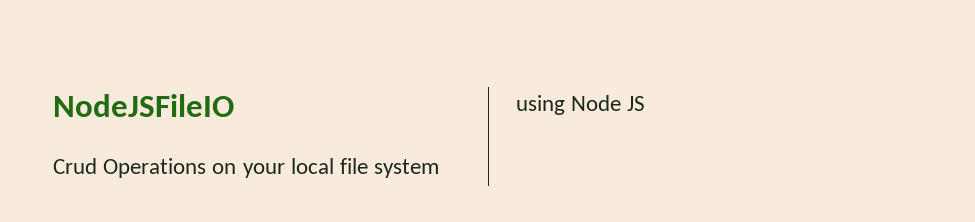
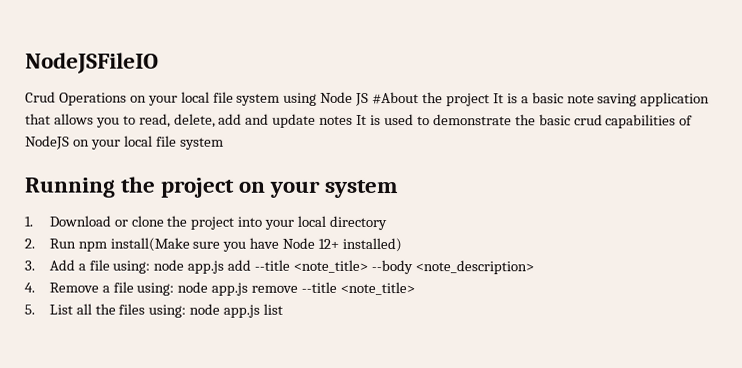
- Crud Operations on your local file system using Node JS
+ Crud Operations on your local file system using Node JS #About the project It is a basic note saving application that allows you to read, delete, add and update notes It is used to demonstrate the basic crud capabilities of NodeJS on your local file system
+ Running the project on your system
+ 1. Download or clone the project into your local directory
+ 2. Run npm install(Make sure you have Node 12+ installed)
+ 3. Add a file using: node app.js add --title <note_title> --body <note_description>
+ 4. Remove a file using: node app.js remove --title <note_title>
+ 5. List all the files using: node app.js list

